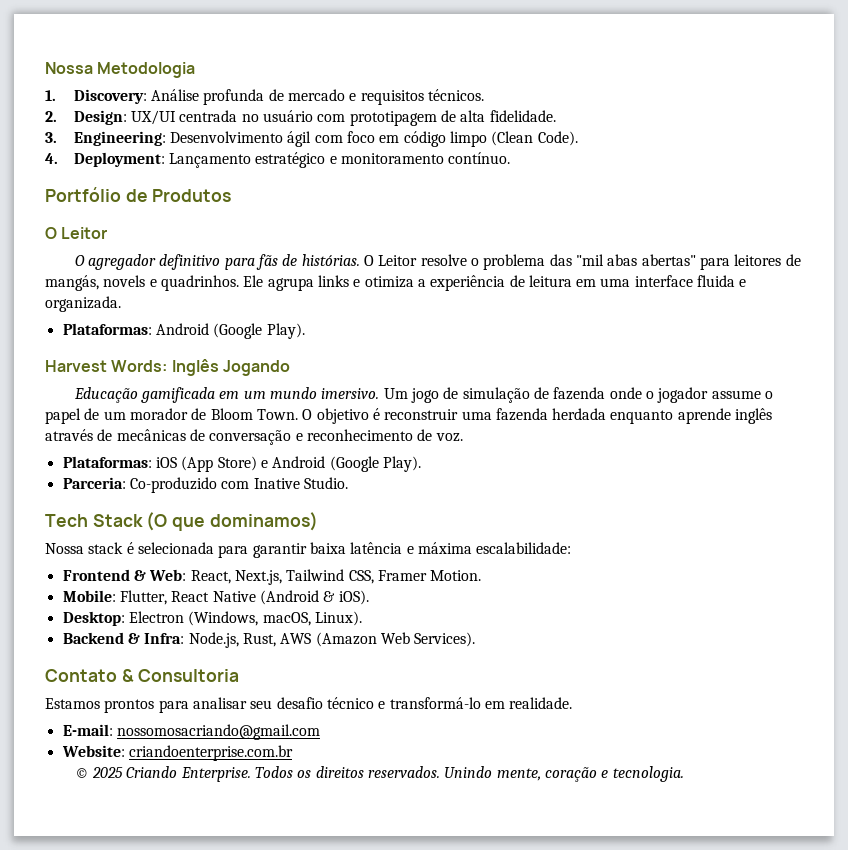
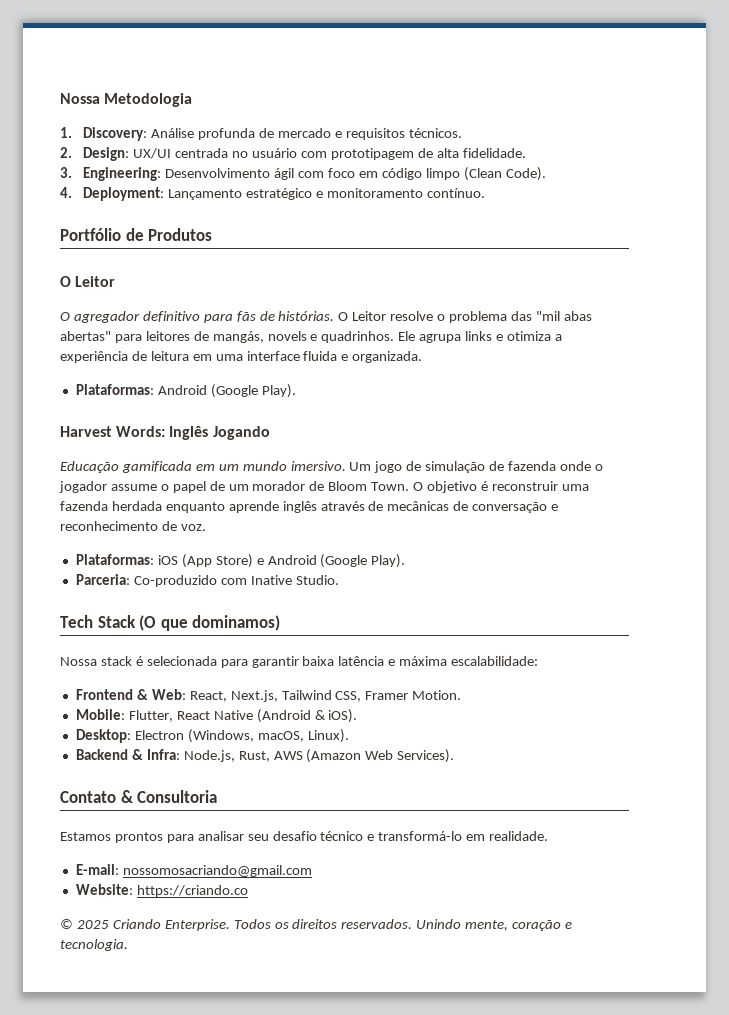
- Website: criandoenterprise.com.br
+ Website: https://criando.co

